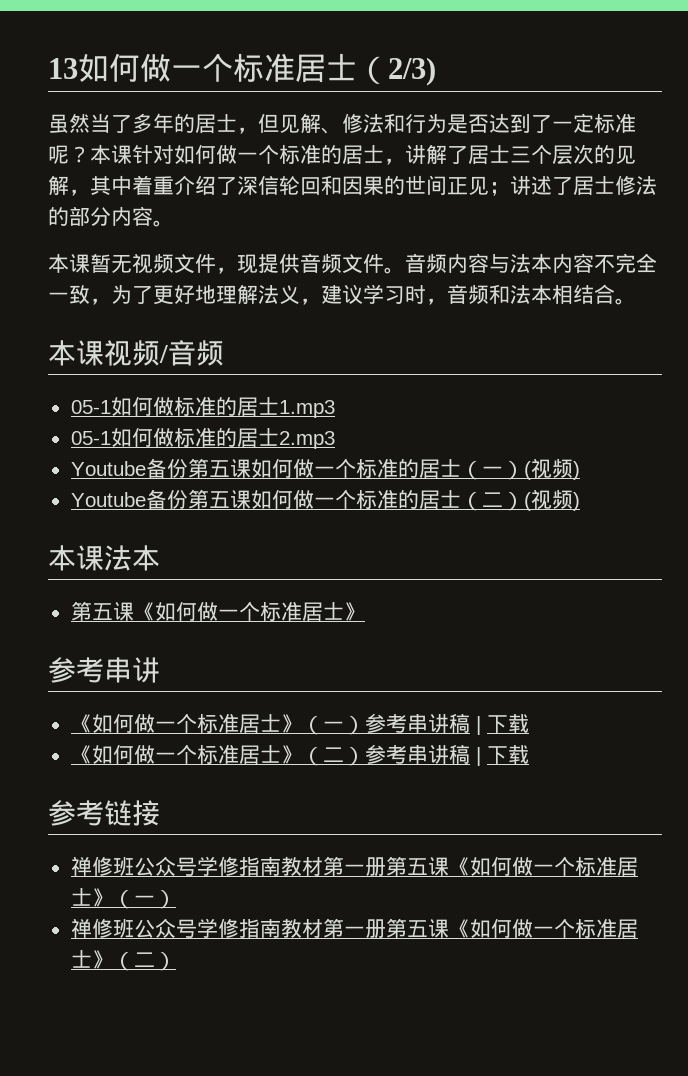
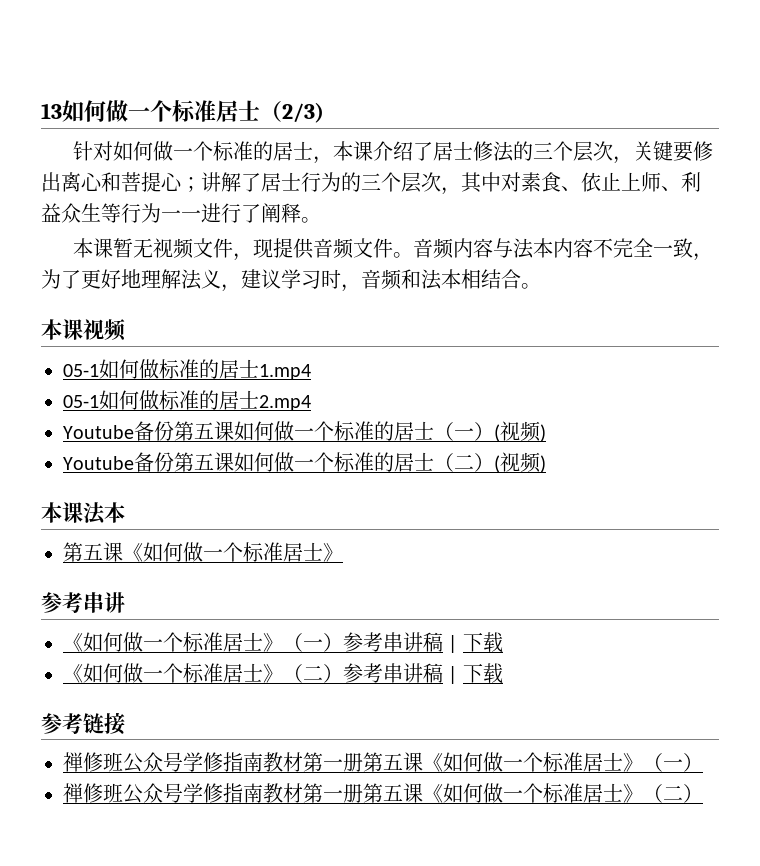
- 虽然当了多年的居士，但见解、修法和行为是否达到了一定标准呢？本课针对如何做一个标准的居士，讲解了居士三个层次的见解，其中着重介绍了深信轮回和因果的世间正见；讲述了居士修法的部分内容。
+ 针对如何做一个标准的居士，本课介绍了居士修法的三个层次，关键要修出离心和菩提心；讲解了居士行为的三个层次，其中对素食、依止上师、利益众生等行为一一进行了阐释。
- 本课视频/音频
- 05-1如何做标准的居士1.mp3
- 05-1如何做标准的居士2.mp3
+ 本课视频
+ 05-1如何做标准的居士1.mp4
+ 05-1如何做标准的居士2.mp4

